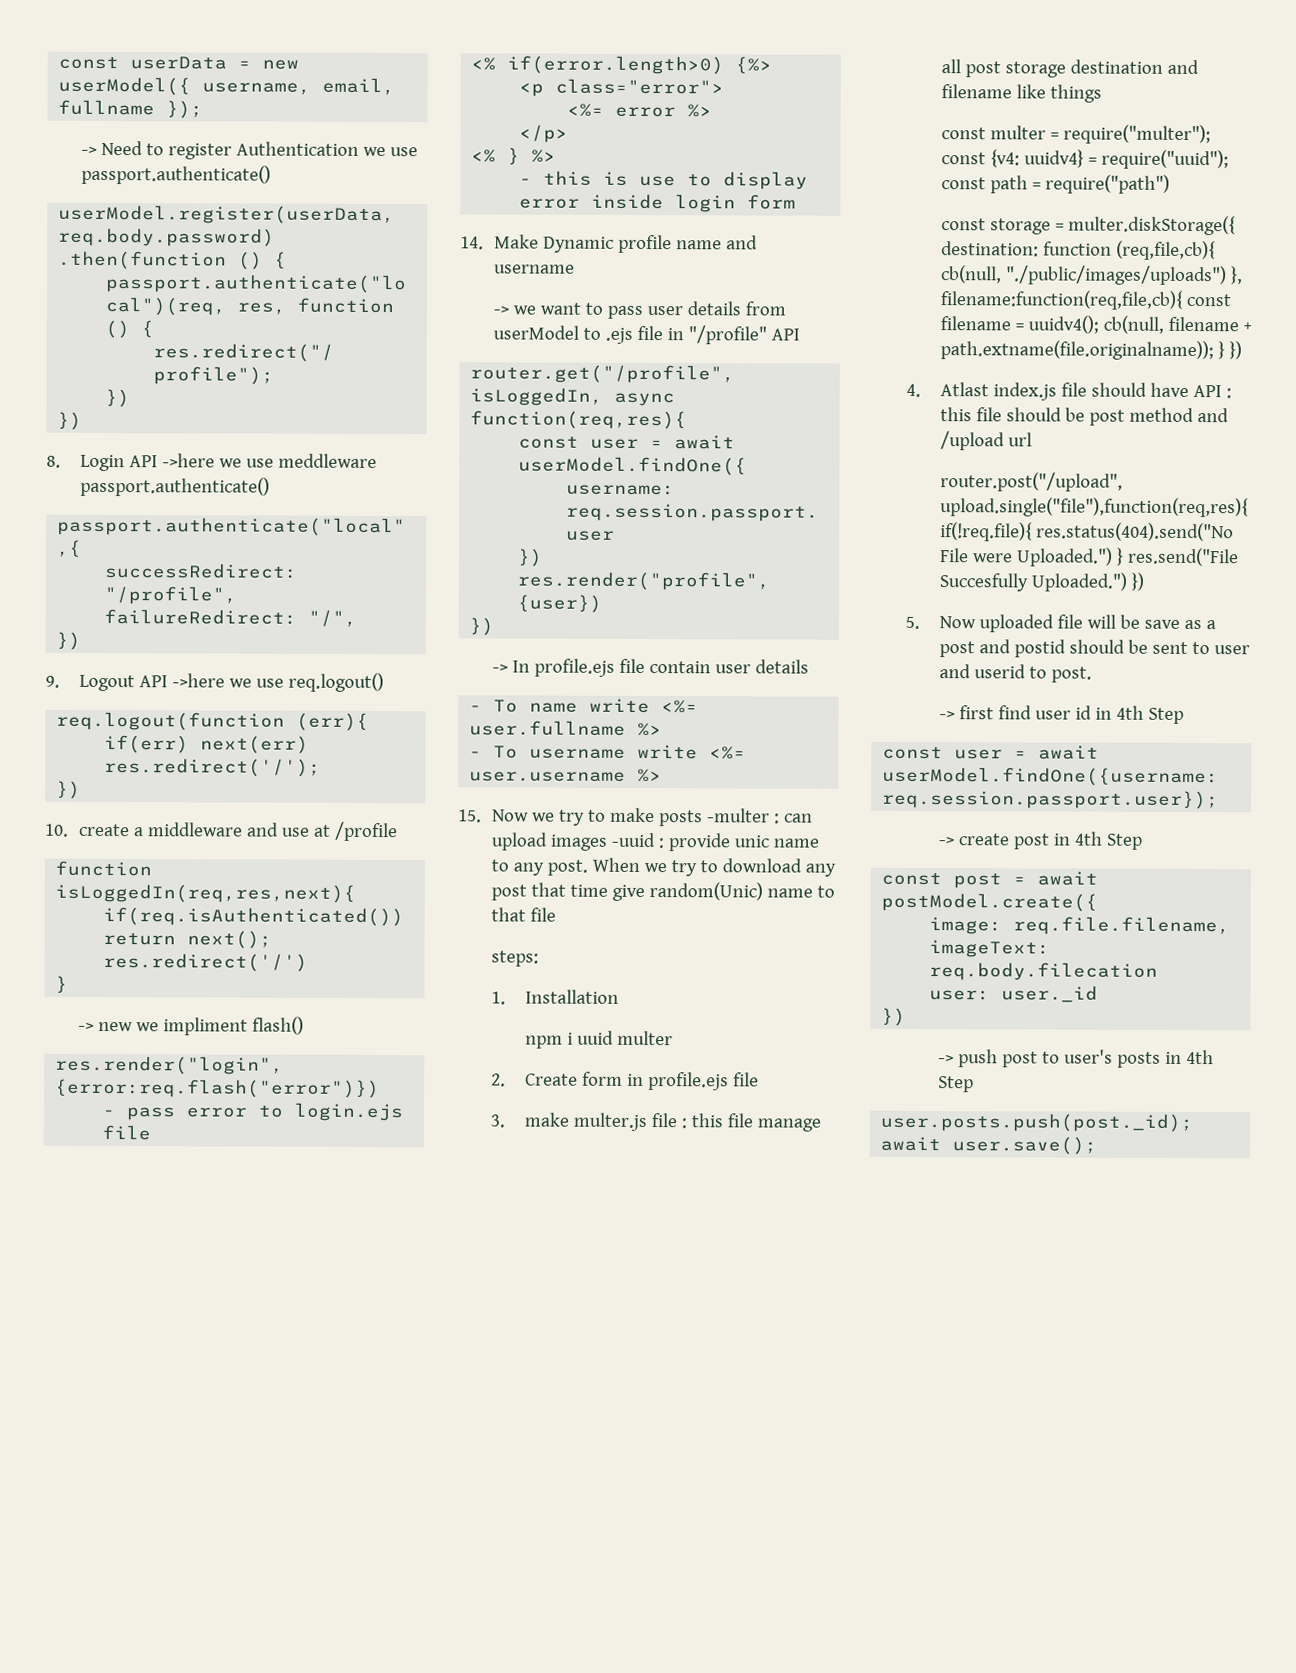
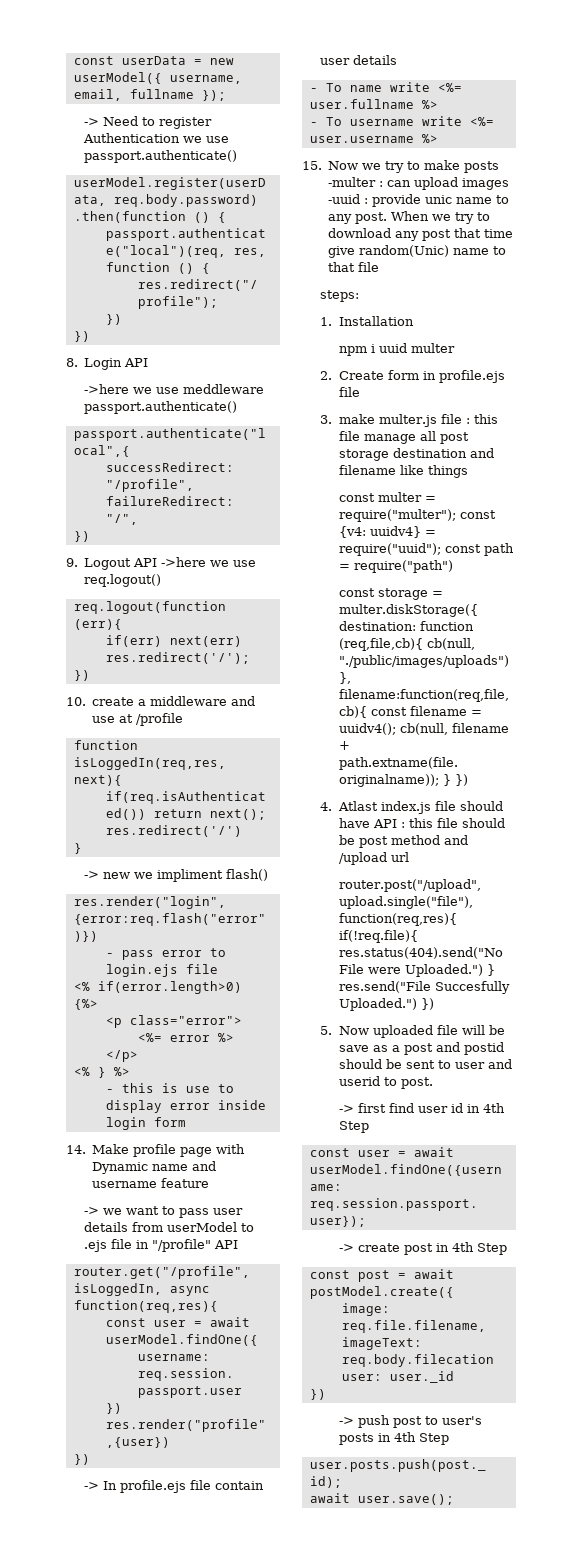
- 8. Login API ->here we use meddleware passport.authenticate()
+ 8. Login API
+ ->here we use meddleware passport.authenticate()
- 14. Make Dynamic profile name and username
+ 14. Make profile page with Dynamic name and username feature

